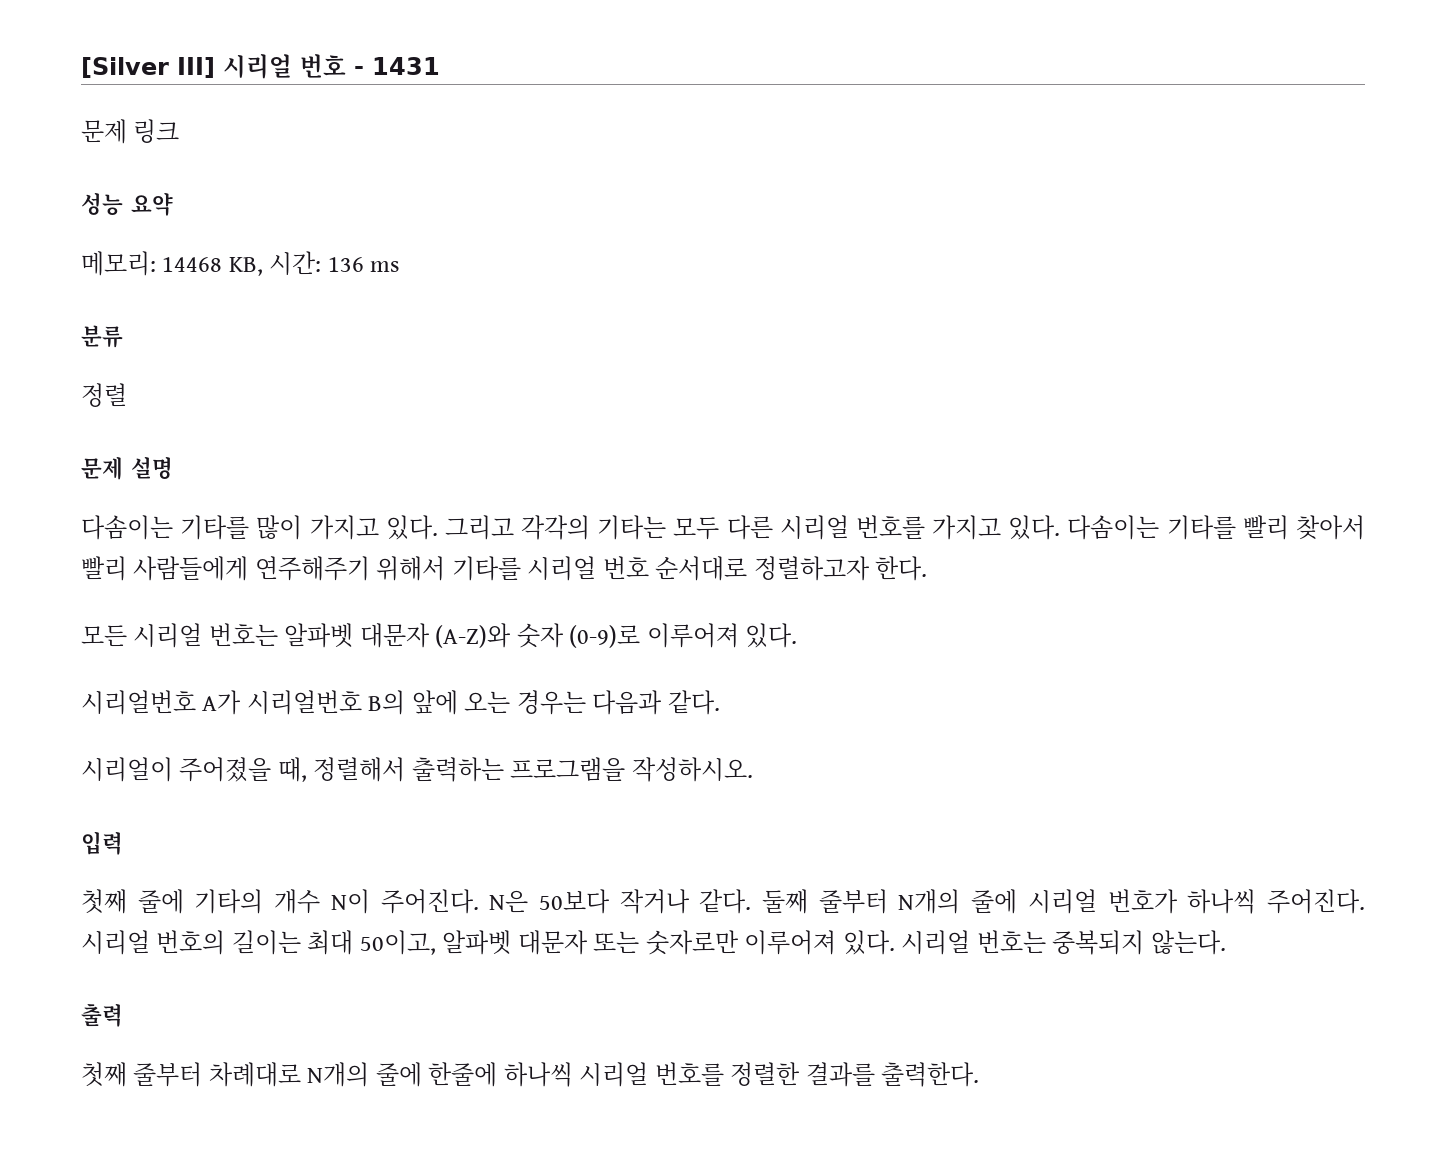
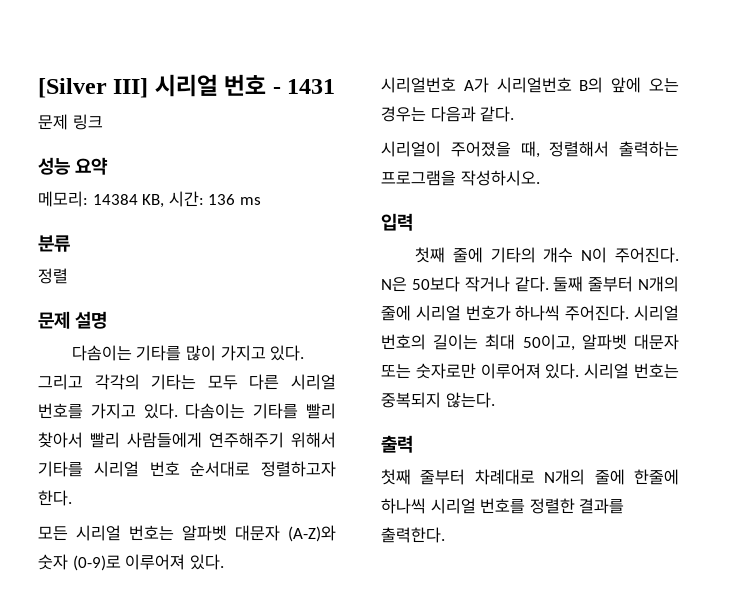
- 메모리: 14468 KB, 시간: 136 ms
+ 메모리: 14384 KB, 시간: 136 ms

